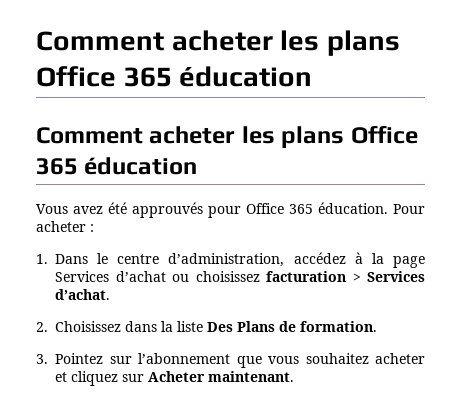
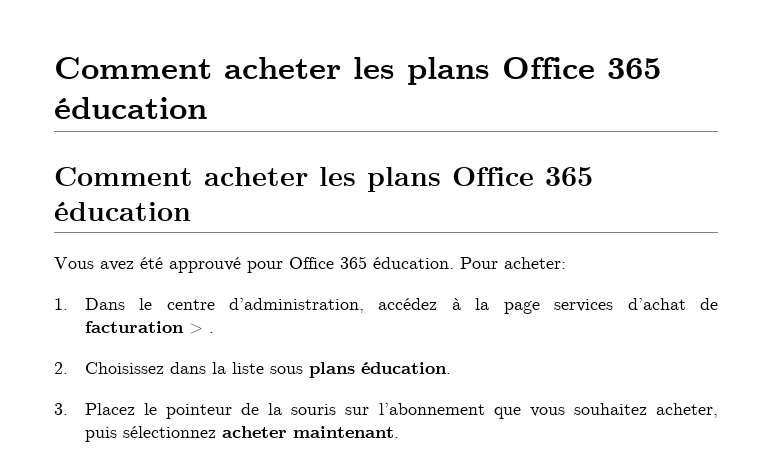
- Vous avez été approuvés pour Office 365 éducation.
+ Vous avez été approuvé pour Office 365 éducation.
- Pour acheter :
+ Pour acheter:
- 1. Dans le centre d’administration, accédez à la page Services d’achat ou choisissez facturation > Services d’achat.
+ 1. Dans le centre d’administration, accédez à la page services d’achat de facturation > .
- 2. Choisissez dans la liste Des Plans de formation.
- 3. Pointez sur l’abonnement que vous souhaitez acheter et cliquez sur Acheter maintenant.
+ 2. Choisissez dans la liste sous plans éducation.
+ 3. Placez le pointeur de la souris sur l’abonnement que vous souhaitez acheter, puis sélectionnez acheter maintenant.

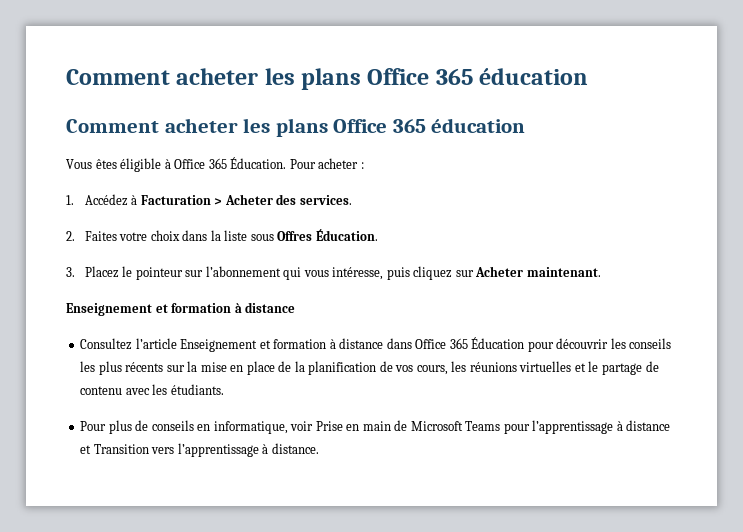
- Vous avez été approuvé pour Office 365 éducation. Pour acheter:
- 1. Dans le centre d’administration, accédez à la page services d’achat de facturation > .
- 2. Choisissez dans la liste sous plans éducation.
+ Vous êtes éligible à Office 365 Éducation. Pour acheter :
+ 1. Accédez à Facturation > Acheter des services.
+ 2. Faites votre choix dans la liste sous Offres Éducation.
- 3. Placez le pointeur de la souris sur l’abonnement que vous souhaitez acheter, puis sélectionnez acheter maintenant.
+ 3. Placez le pointeur sur l’abonnement qui vous intéresse, puis cliquez sur Acheter maintenant.
+ Enseignement et formation à distance
+ Consultez l’article Enseignement et formation à distance dans Office 365 Éducation pour découvrir les conseils les plus récents sur la mise en place de la planification de vos cours, les réunions virtuelles et le partage de contenu avec les étudiants.
+ Pour plus de conseils en informatique, voir Prise en main de Microsoft Teams pour l’apprentissage à distance et Transition vers l’apprentissage à distance.

